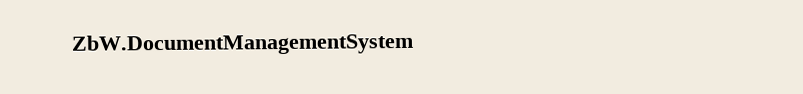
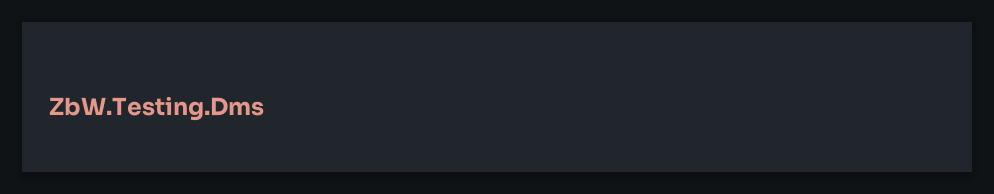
- ZbW.DocumentManagementSystem
+ ZbW.Testing.Dms

